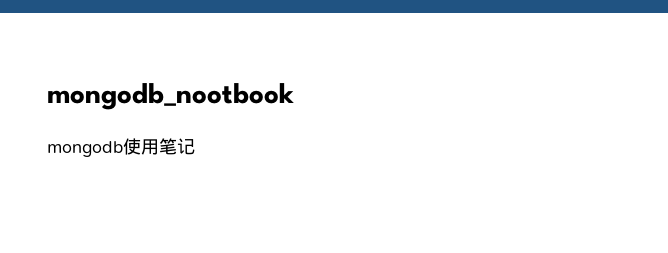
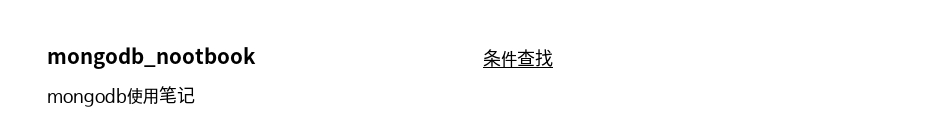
+ 条件查找

